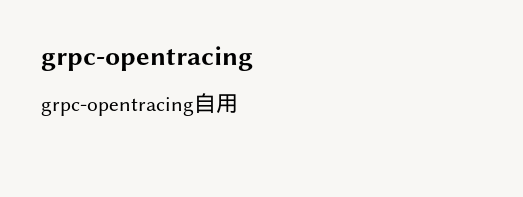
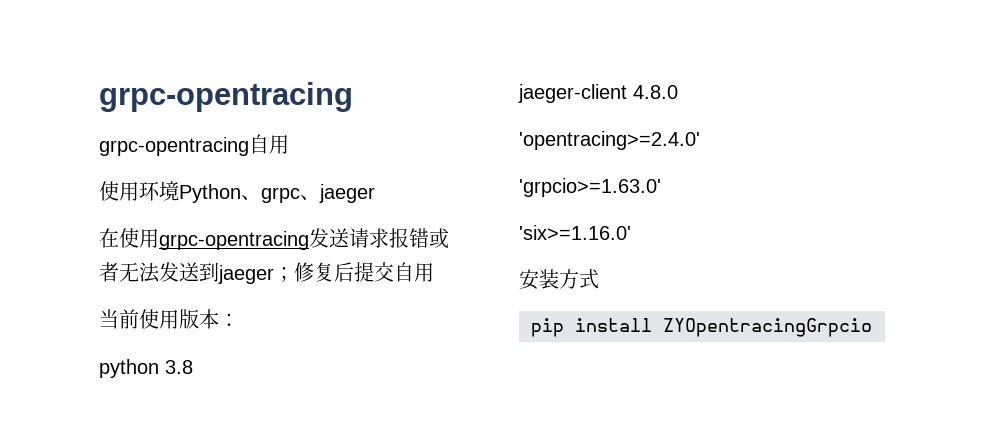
+ 使用环境Python、grpc、jaeger
+ 在使用grpc-opentracing发送请求报错或者无法发送到jaeger；修复后提交自用
+ 当前使用版本：
+ python 3.8
+ jaeger-client 4.8.0
+ 'opentracing>=2.4.0'
+ 'grpcio>=1.63.0'
+ 'six>=1.16.0'
+ 安装方式
+ pip install ZYOpentracingGrpcio

